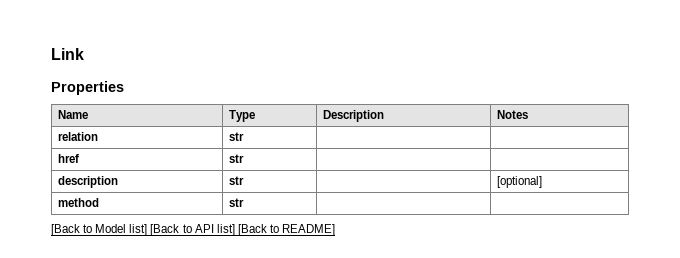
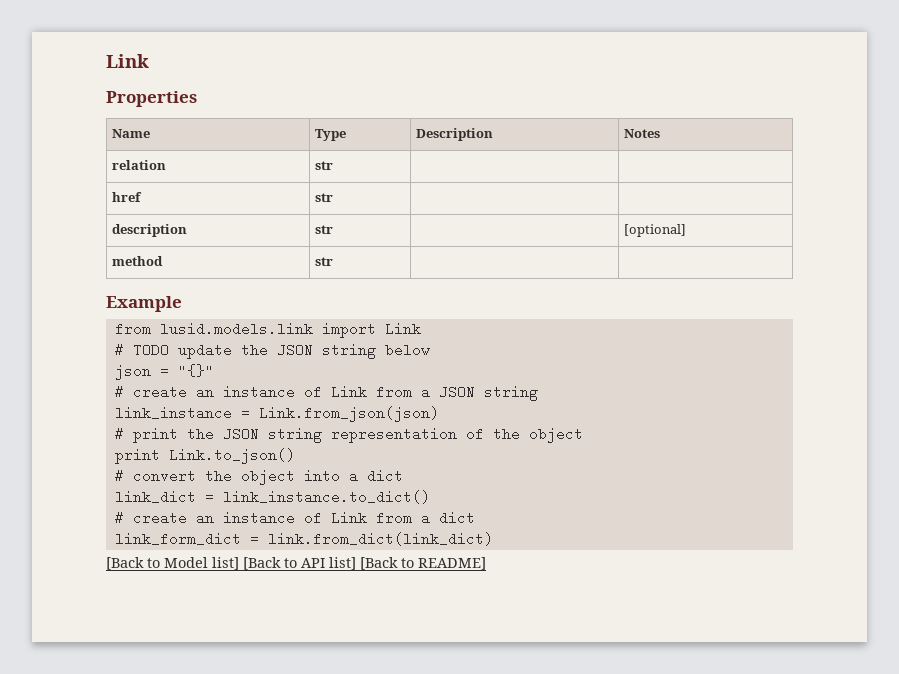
+ Example
+ from lusid.models.link import Link
+ # TODO update the JSON string below
+ json = "{}"
+ # create an instance of Link from a JSON string
+ link_instance = Link.from_json(json)
+ # print the JSON string representation of the object
+ print Link.to_json()
+ # convert the object into a dict
+ link_dict = link_instance.to_dict()
+ # create an instance of Link from a dict
+ link_form_dict = link.from_dict(link_dict)

